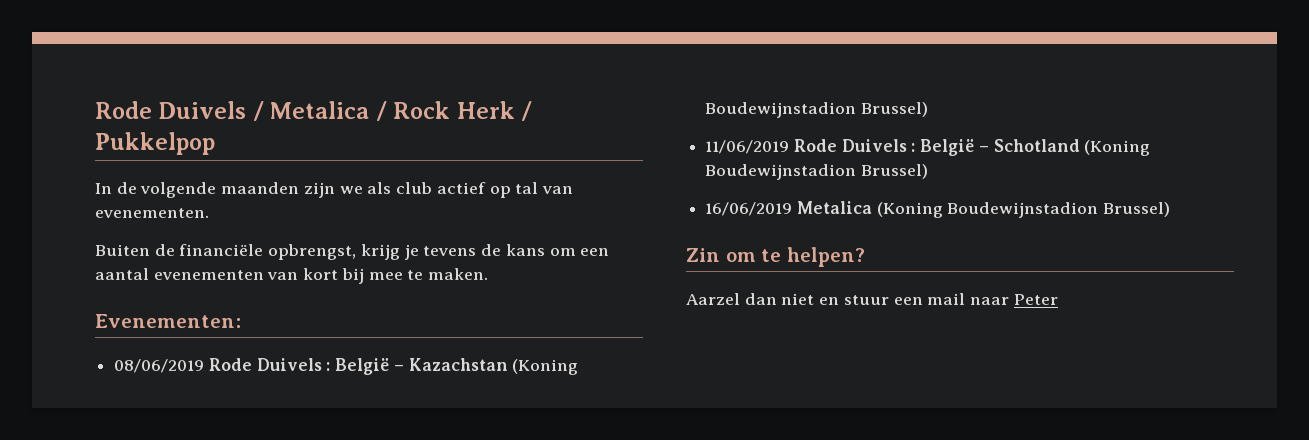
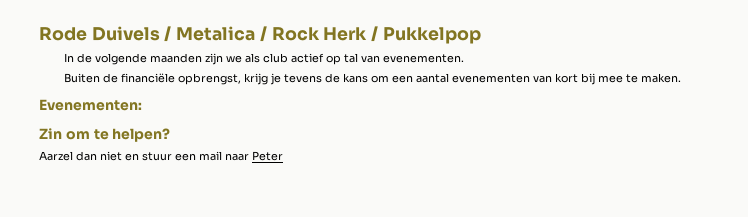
- 08/06/2019 Rode Duivels : België – Kazachstan (Koning Boudewijnstadion Brussel)
- 11/06/2019 Rode Duivels : België – Schotland (Koning Boudewijnstadion Brussel)
- 16/06/2019 Metalica (Koning Boudewijnstadion Brussel)

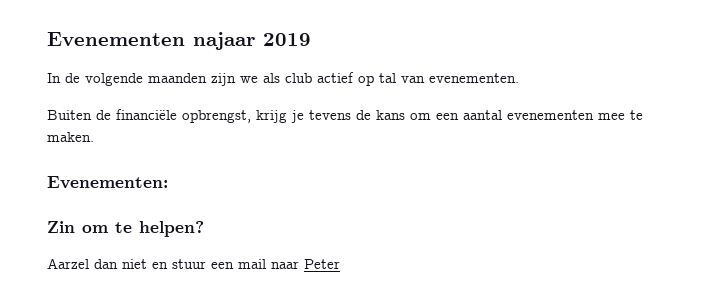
- Rode Duivels / Metalica / Rock Herk / Pukkelpop
+ Evenementen najaar 2019
- Buiten de financiële opbrengst, krijg je tevens de kans om een aantal evenementen van kort bij mee te maken.
+ Buiten de financiële opbrengst, krijg je tevens de kans om een aantal evenementen mee te maken.

